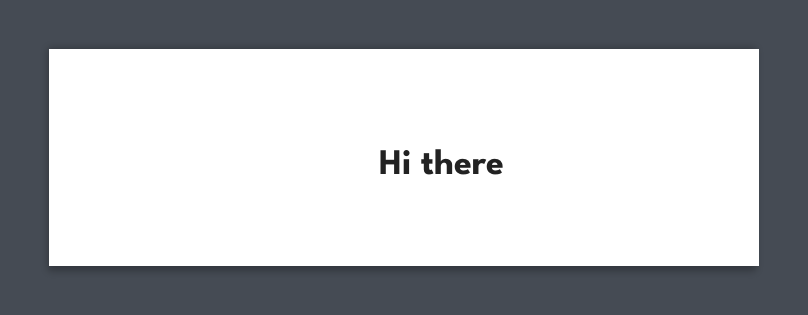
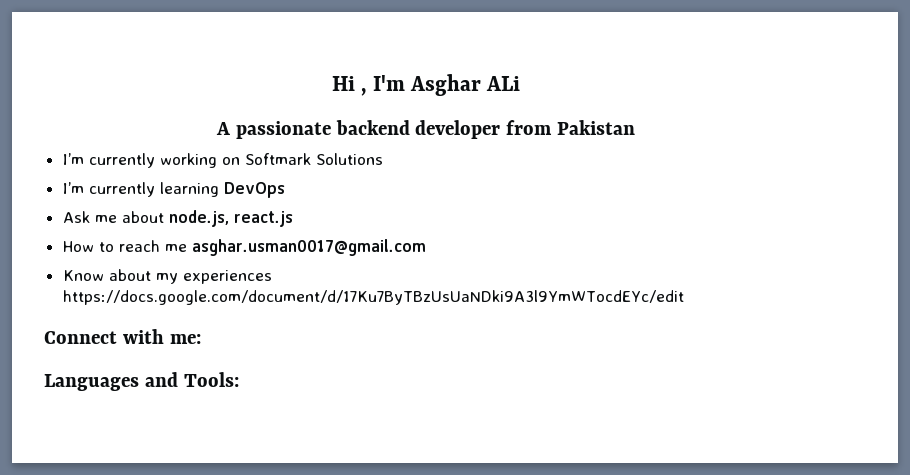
- Hi there
+ Hi , I'm Asghar ALi
+ A passionate backend developer from Pakistan
+ I’m currently working on Softmark Solutions
+ I’m currently learning DevOps
+ Ask me about node.js, react.js
+ How to reach me asghar.usman0017@gmail.com
+ Know about my experiences https://docs.google.com/document/d/17Ku7ByTBzUsUaNDki9A3l9YmWTocdEYc/edit
+ Connect with me:
+ Languages and Tools:

